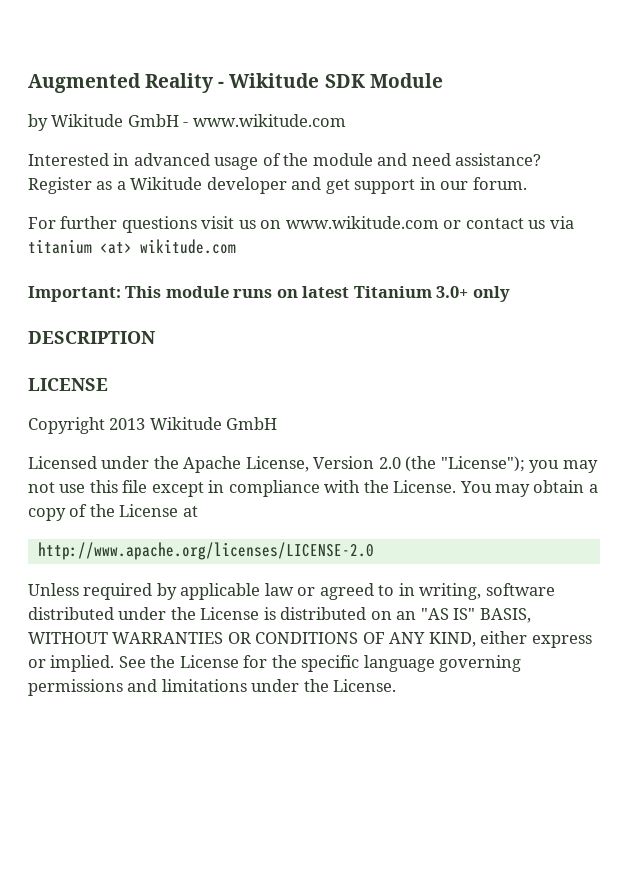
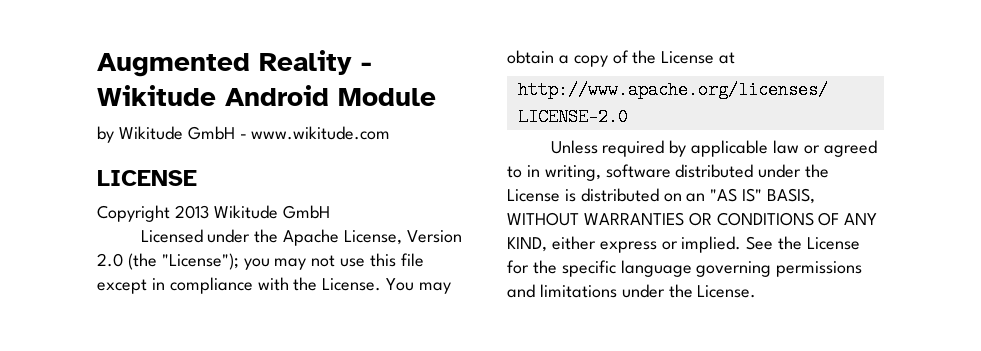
- Augmented Reality - Wikitude SDK Module
+ Augmented Reality - Wikitude Android Module
- Interested in advanced usage of the module and need assistance? Register as a Wikitude developer and get support in our forum.
- For further questions visit us on www.wikitude.com or contact us via titanium <at> wikitude.com
- Important: This module runs on latest Titanium 3.0+ only
- DESCRIPTION

